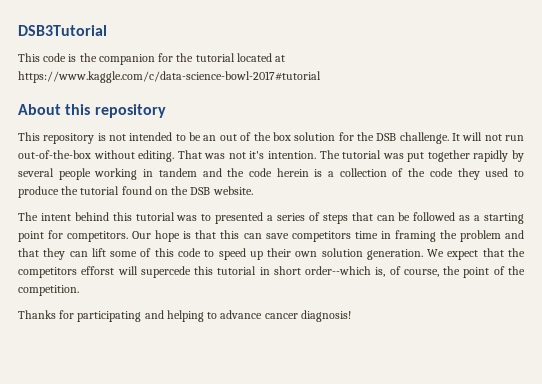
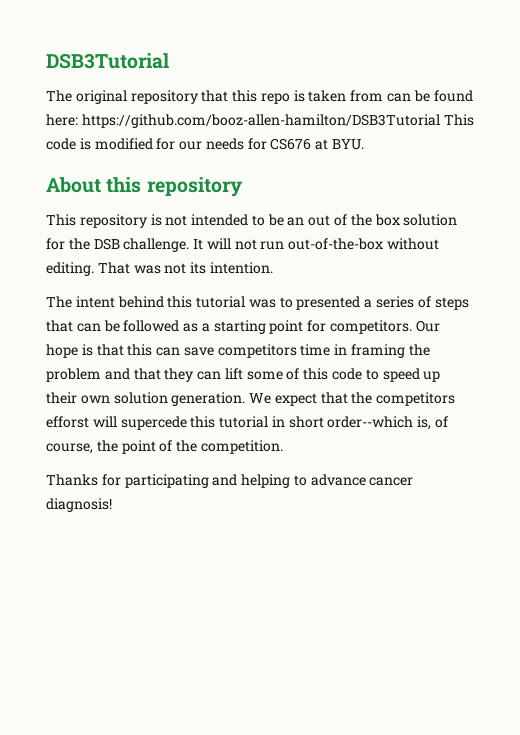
- This code is the companion for the tutorial located at https://www.kaggle.com/c/data-science-bowl-2017#tutorial
+ The original repository that this repo is taken from can be found here: https://github.com/booz-allen-hamilton/DSB3Tutorial This code is modified for our needs for CS676 at BYU.
- That was not it's intention. The tutorial was put together rapidly by several people working in tandem and the code herein is a collection of the code they used to produce the tutorial found on the DSB website.
+ That was not its intention.

